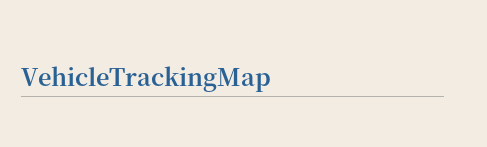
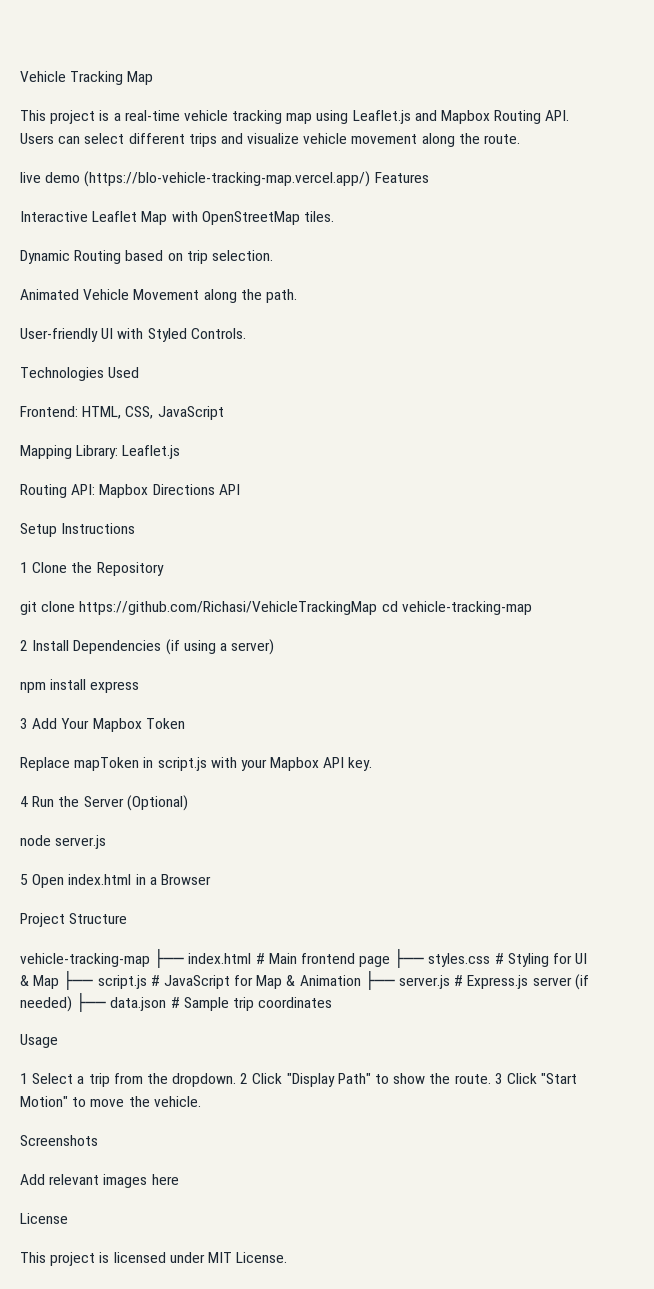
- VehicleTrackingMap
+ Vehicle Tracking Map
+ This project is a real-time vehicle tracking map using Leaflet.js and Mapbox Routing API. Users can select different trips and visualize vehicle movement along the route.
+ live demo (https://blo-vehicle-tracking-map.vercel.app/) Features
+ Interactive Leaflet Map with OpenStreetMap tiles.
+ Dynamic Routing based on trip selection.
+ Animated Vehicle Movement along the path.
+ User-friendly UI with Styled Controls.
+ Technologies Used
+ Frontend: HTML, CSS, JavaScript
+ Mapping Library: Leaflet.js
+ Routing API: Mapbox Directions API
+ Setup Instructions
+ 1 Clone the Repository
+ git clone https://github.com/Richasi/VehicleTrackingMap cd vehicle-tracking-map
+ 2 Install Dependencies (if using a server)
+ npm install express
+ 3 Add Your Mapbox Token
+ Replace mapToken in script.js with your Mapbox API key.
+ 4 Run the Server (Optional)
+ node server.js
+ 5 Open index.html in a Browser
+ Project Structure
+ vehicle-tracking-map ├── index.html # Main frontend page ├── styles.css # Styling for UI & Map ├── script.js # JavaScript for Map & Animation ├── server.js # Express.js server (if needed) ├── data.json # Sample trip coordinates
+ Usage
+ 1 Select a trip from the dropdown. 2 Click "Display Path" to show the route. 3 Click "Start Motion" to move the vehicle.
+ Screenshots
+ Add relevant images here
+ License
+ This project is licensed under MIT License.

